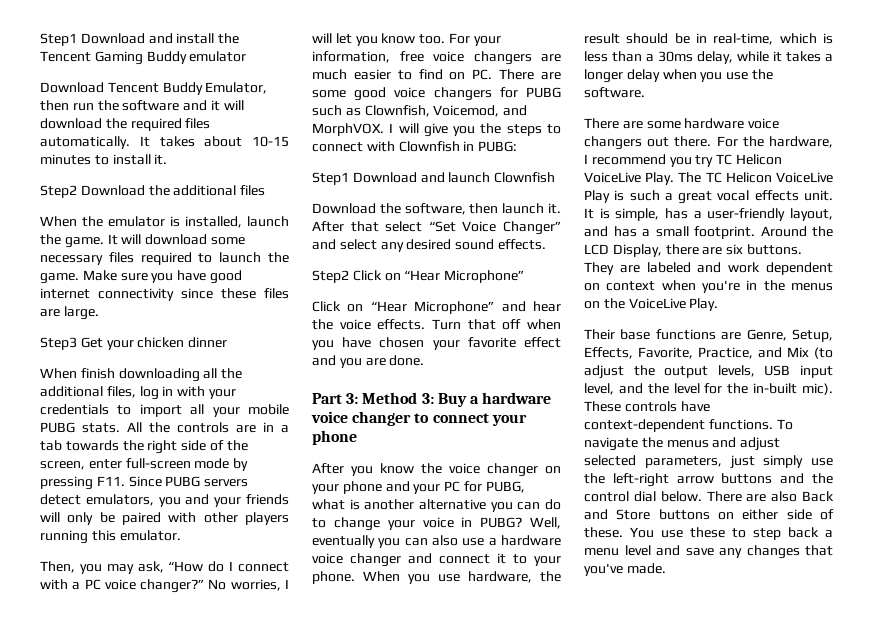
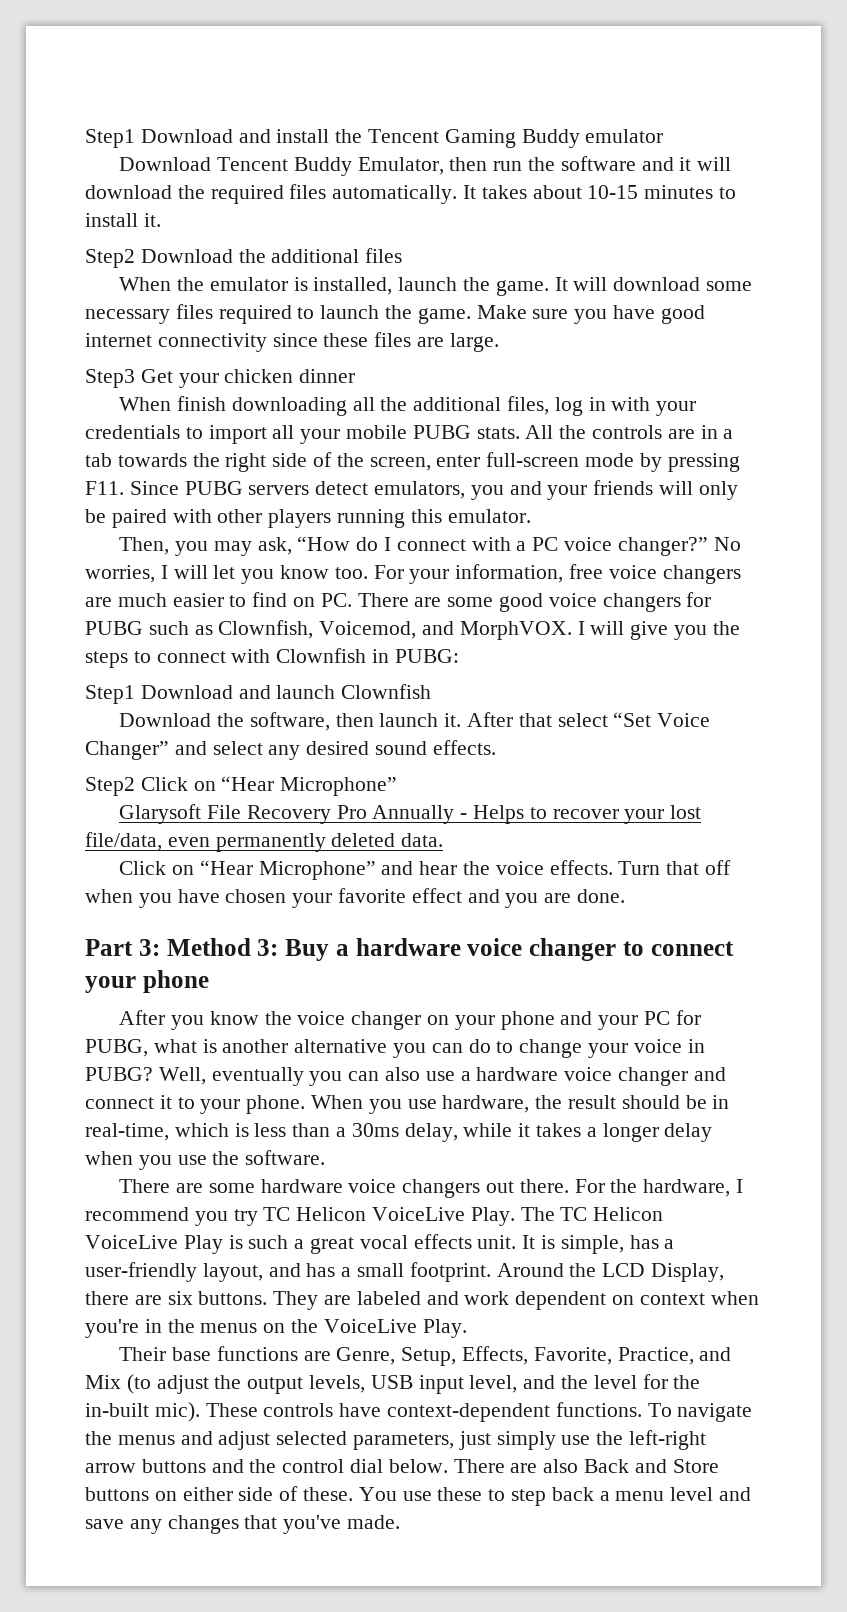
+ Glarysoft File Recovery Pro Annually - Helps to recover your lost file/data, even permanently deleted data.

